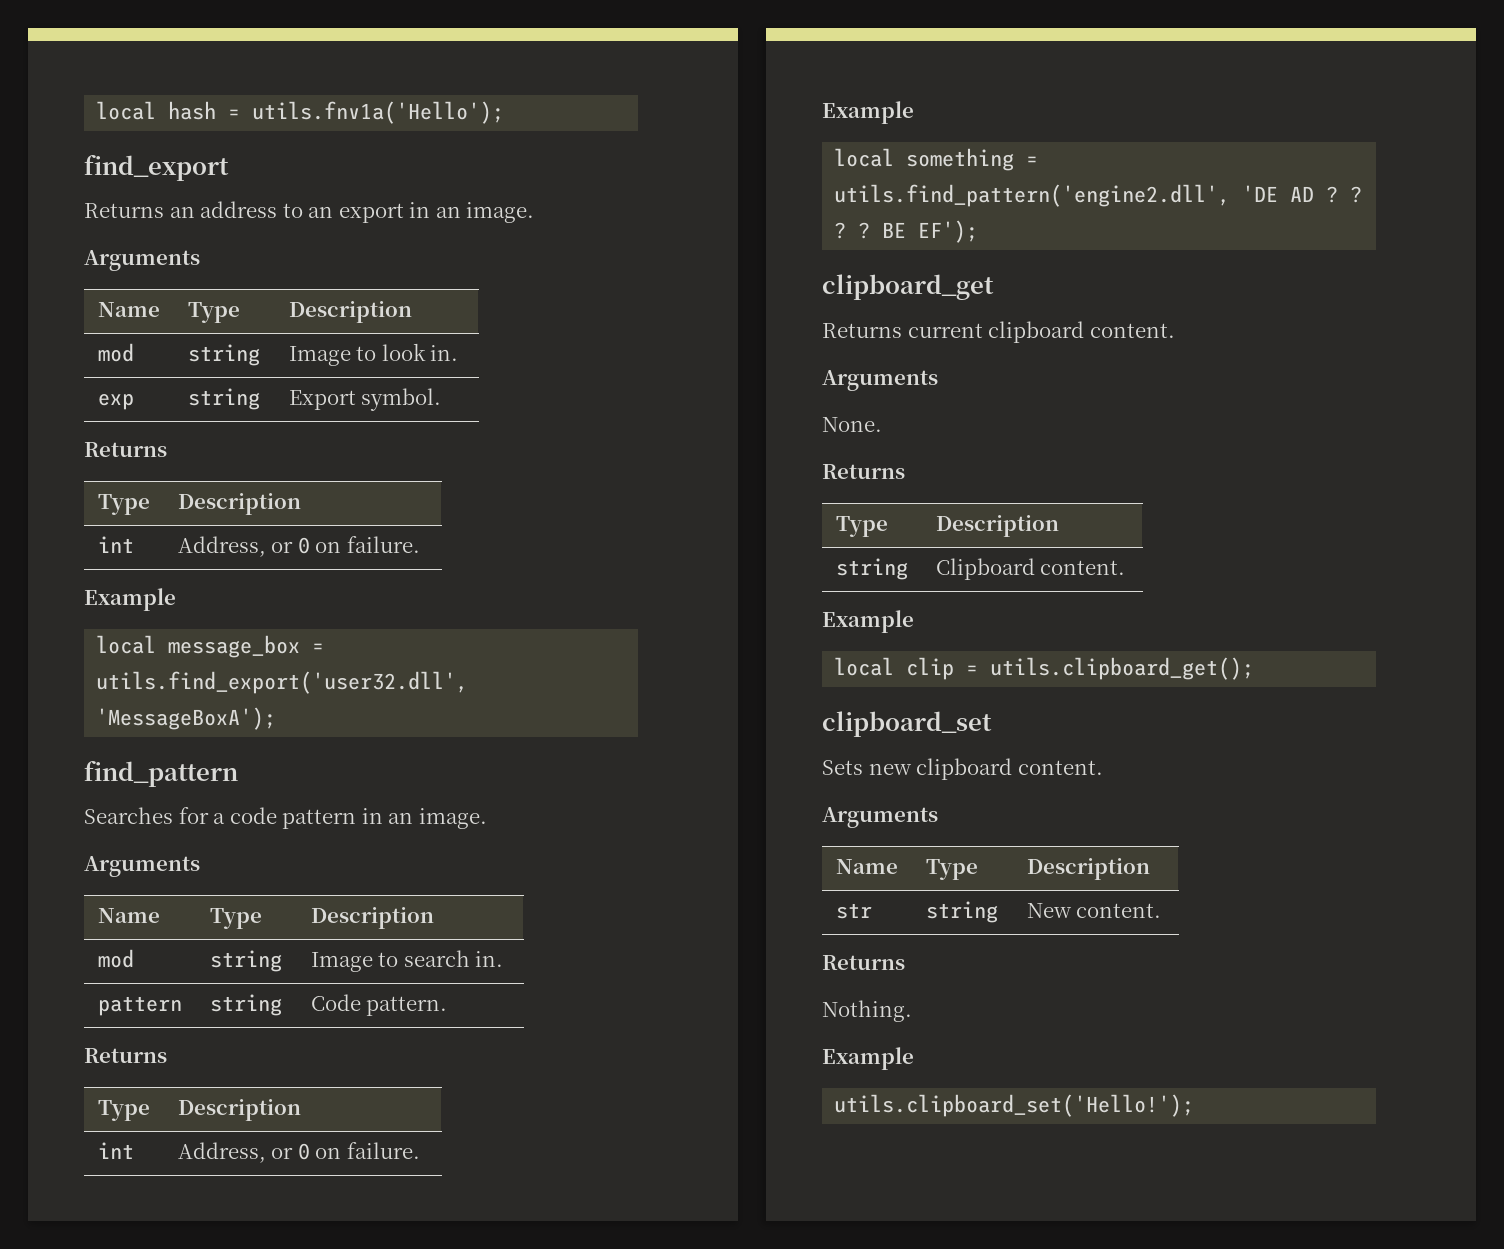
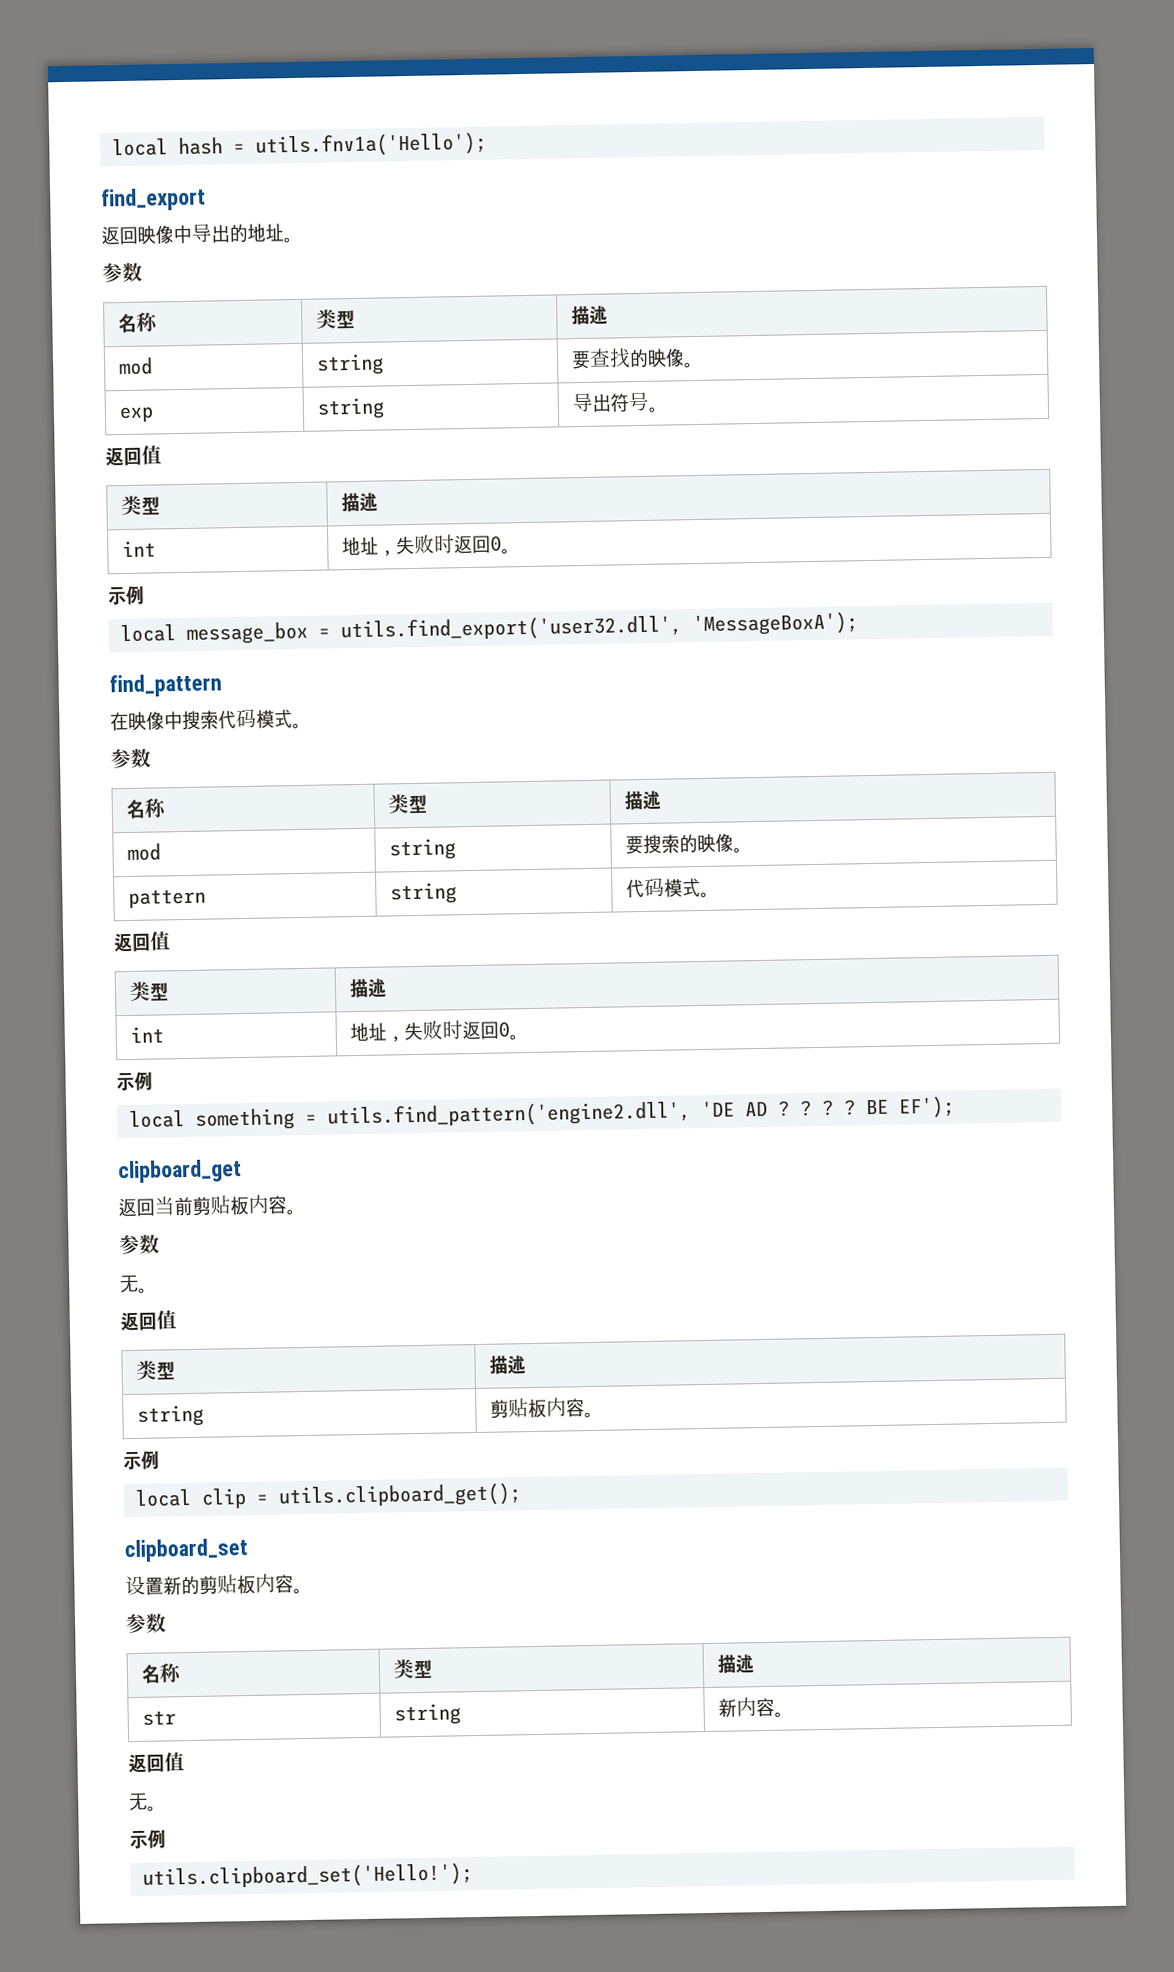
- Returns an address to an export in an image.
- Arguments
- Name | Type | Description
- mod | string | Image to look in.
- exp | string | Export symbol.
- Returns
- Type | Description
- int | Address, or 0 on failure.
- Example
+ 返回映像中导出的地址。
+ 参数
+ 名称 | 类型 | 描述
+ mod | string | 要查找的映像。
+ exp | string | 导出符号。
+ 返回值
+ 类型 | 描述
+ int | 地址，失败时返回0。
+ 示例
- Searches for a code pattern in an image.
- Arguments
- Name | Type | Description
- mod | string | Image to search in.
- pattern | string | Code pattern.
- Returns
- Type | Description
- int | Address, or 0 on failure.
- Example
+ 在映像中搜索代码模式。
+ 参数
+ 名称 | 类型 | 描述
+ mod | string | 要搜索的映像。
+ pattern | string | 代码模式。
+ 返回值
+ 类型 | 描述
+ int | 地址，失败时返回0。
+ 示例
- Returns current clipboard content.
- Arguments
- None.
- Returns
- Type | Description
- string | Clipboard content.
- Example
+ 返回当前剪贴板内容。
+ 参数
+ 无。
+ 返回值
+ 类型 | 描述
+ string | 剪贴板内容。
+ 示例
- Sets new clipboard content.
- Arguments
- Name | Type | Description
- str | string | New content.
- Returns
- Nothing.
- Example
+ 设置新的剪贴板内容。
+ 参数
+ 名称 | 类型 | 描述
+ str | string | 新内容。
+ 返回值
+ 无。
+ 示例

